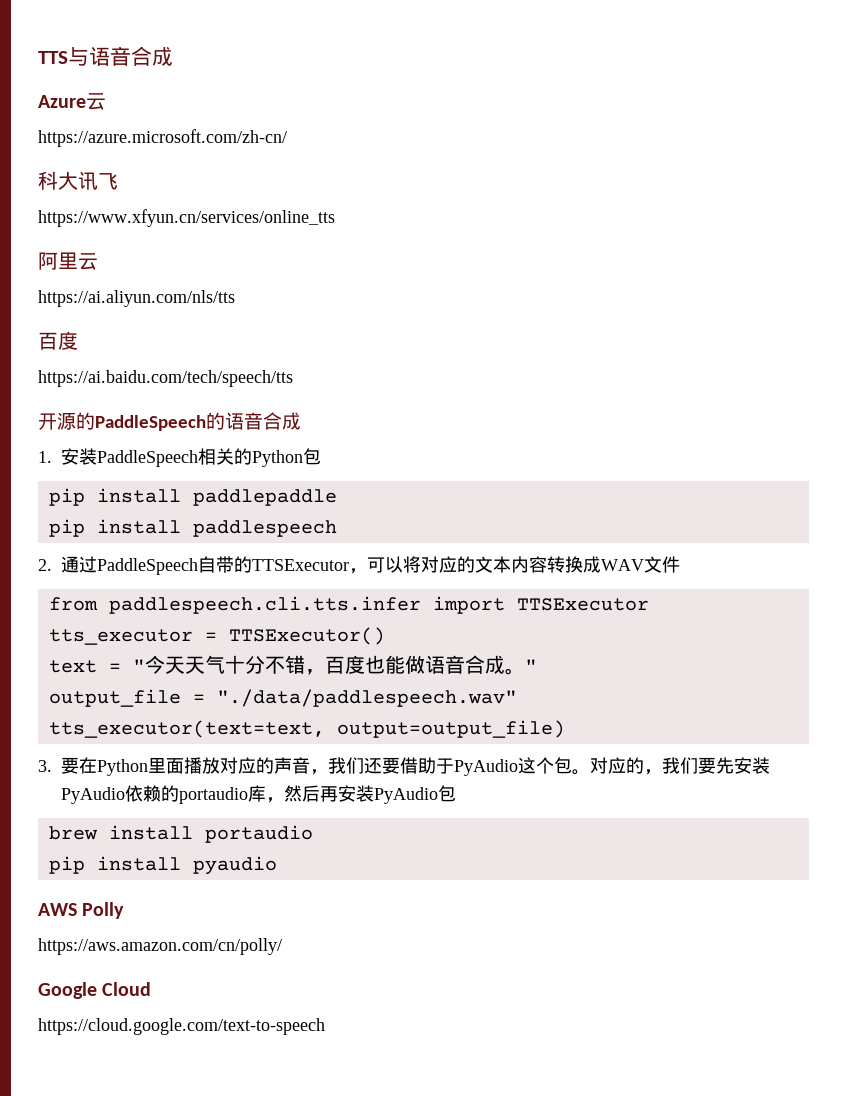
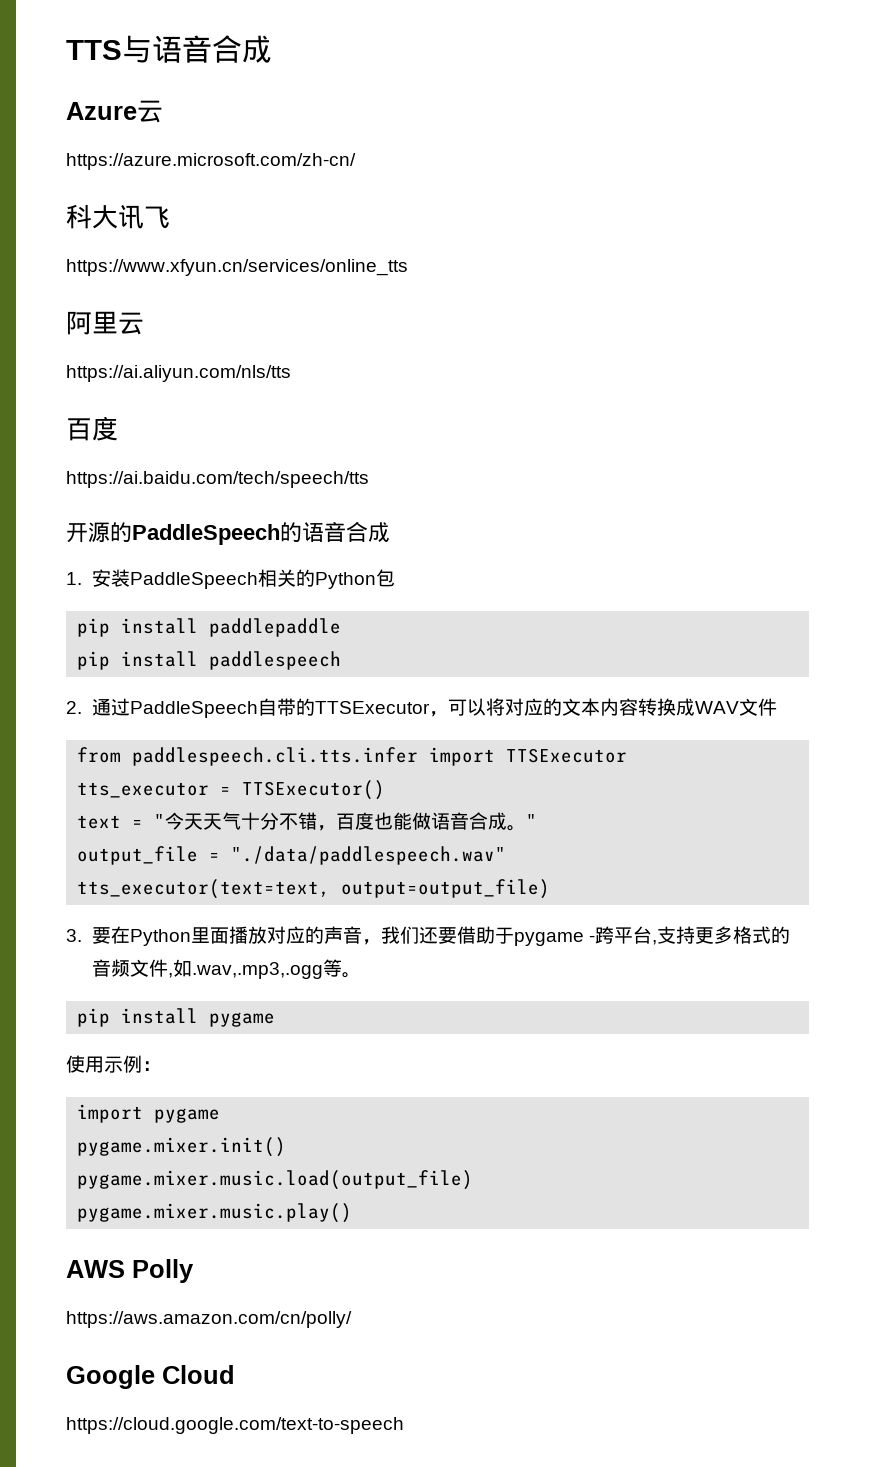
- 3.要在Python里面播放对应的声音，我们还要借助于PyAudio这个包。对应的，我们要先安装PyAudio依赖的portaudio库，然后再安装PyAudio包
- brew install portaudio
- pip install pyaudio
+ 3.要在Python里面播放对应的声音，我们还要借助于pygame -跨平台,支持更多格式的音频文件,如.wav,.mp3,.ogg等。
+ pip install pygame
+ 使用示例：
+ import pygame
+ pygame.mixer.init()
+ pygame.mixer.music.load(output_file)
+ pygame.mixer.music.play()

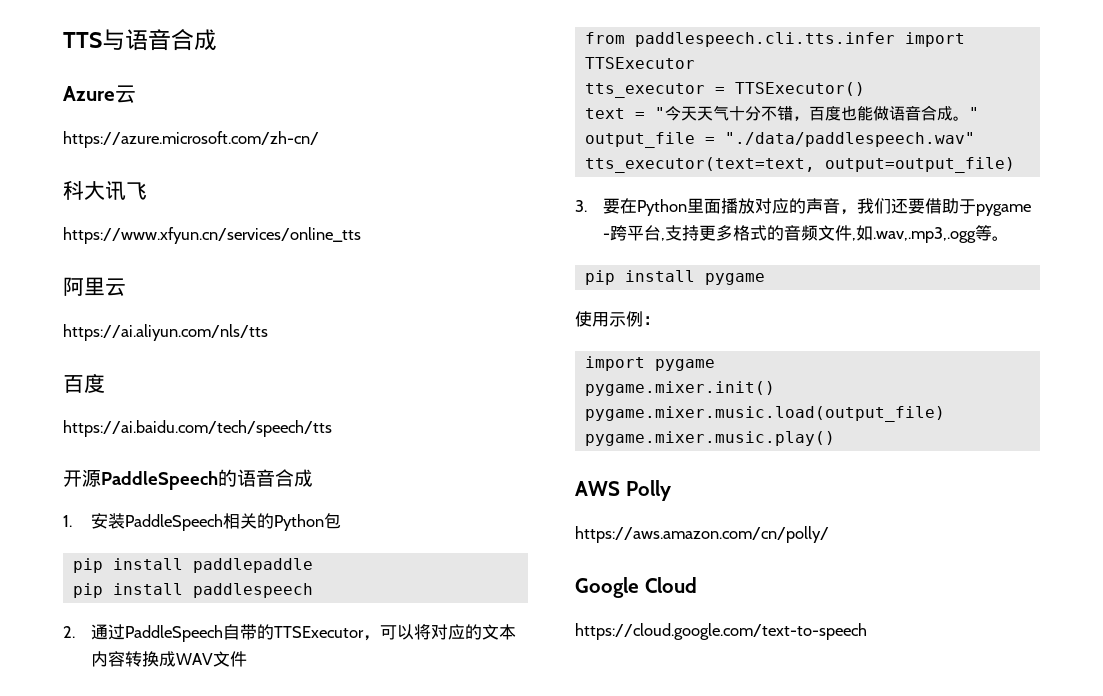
- 开源的PaddleSpeech的语音合成
+ 开源PaddleSpeech的语音合成

